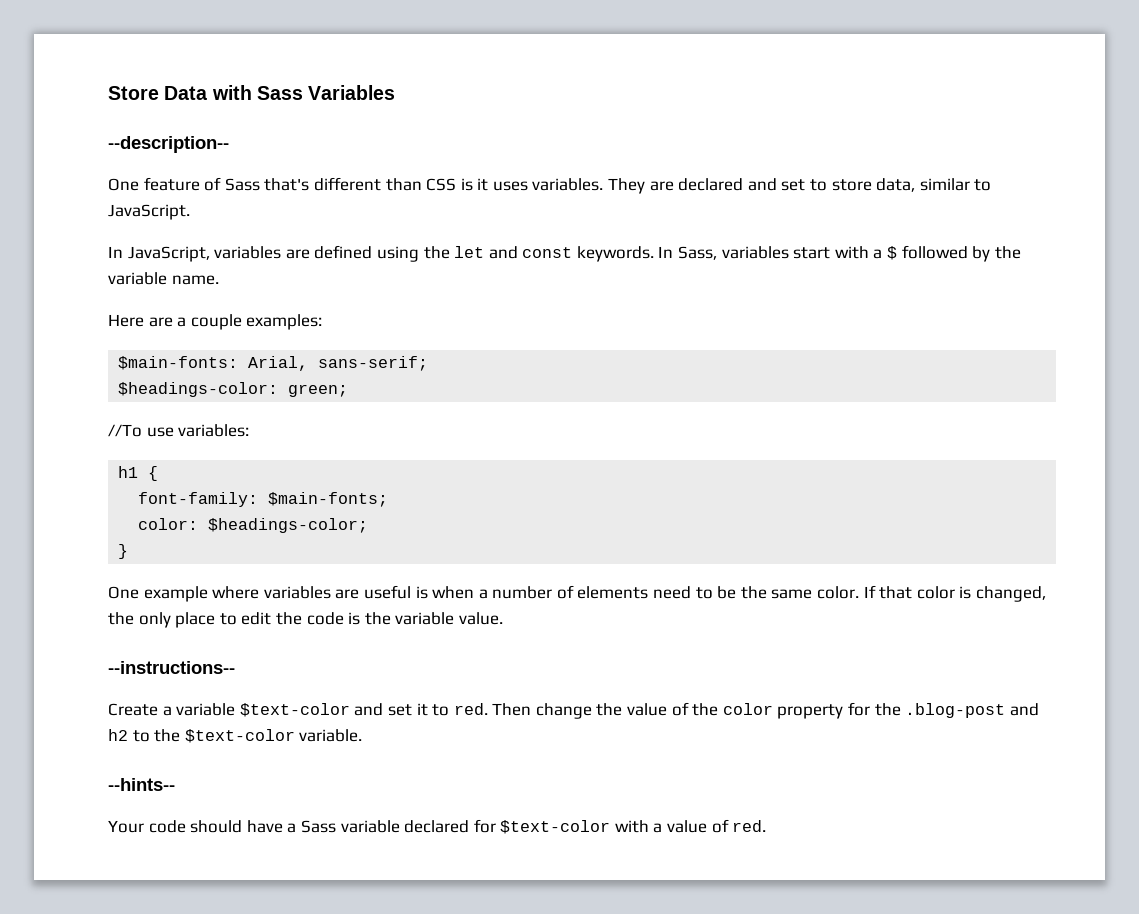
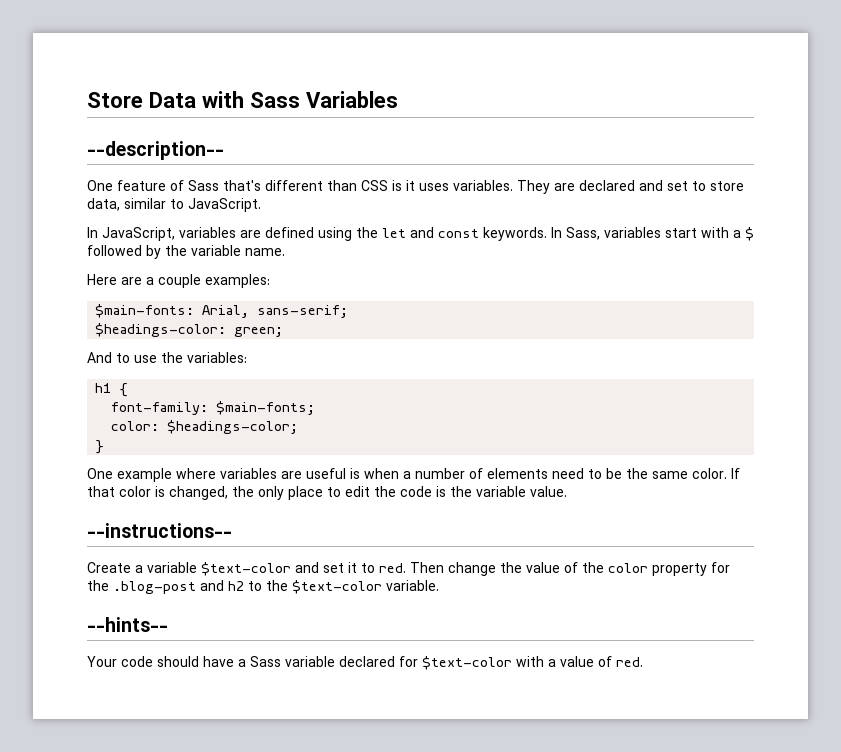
- //To use variables:
+ And to use the variables:

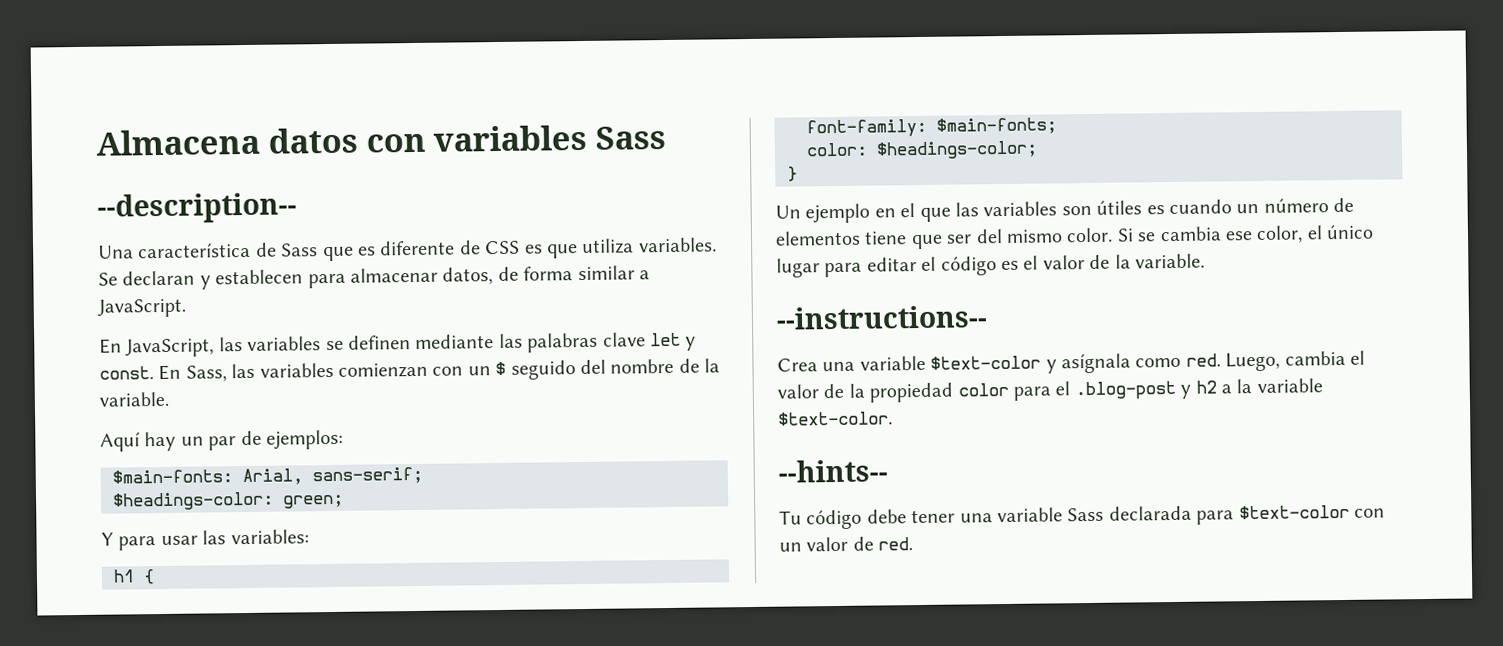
- Store Data with Sass Variables
+ Almacena datos con variables Sass
- One feature of Sass that's different than CSS is it uses variables. They are declared and set to store data, similar to JavaScript.
- In JavaScript, variables are defined using the let and const keywords. In Sass, variables start with a $ followed by the variable name.
- Here are a couple examples:
+ Una característica de Sass que es diferente de CSS es que utiliza variables. Se declaran y establecen para almacenar datos, de forma similar a JavaScript.
+ En JavaScript, las variables se definen mediante las palabras clave let y const. En Sass, las variables comienzan con un $ seguido del nombre de la variable.
+ Aquí hay un par de ejemplos:
- And to use the variables:
+ Y para usar las variables:
- One example where variables are useful is when a number of elements need to be the same color. If that color is changed, the only place to edit the code is the variable value.
+ Un ejemplo en el que las variables son útiles es cuando un número de elementos tiene que ser del mismo color. Si se cambia ese color, el único lugar para editar el código es el valor de la variable.
  --instructions--
- Create a variable $text-color and set it to red. Then change the value of the color property for the .blog-post and h2 to the $text-color variable.
+ Crea una variable $text-color y asígnala como red. Luego, cambia el valor de la propiedad color para el .blog-post y h2 a la variable $text-color.
  --hints--
- Your code should have a Sass variable declared for $text-color with a value of red.
+ Tu código debe tener una variable Sass declarada para $text-color con un valor de red.

